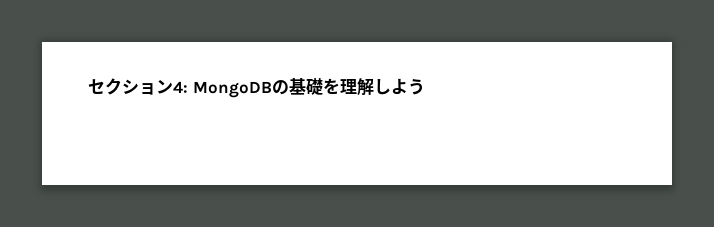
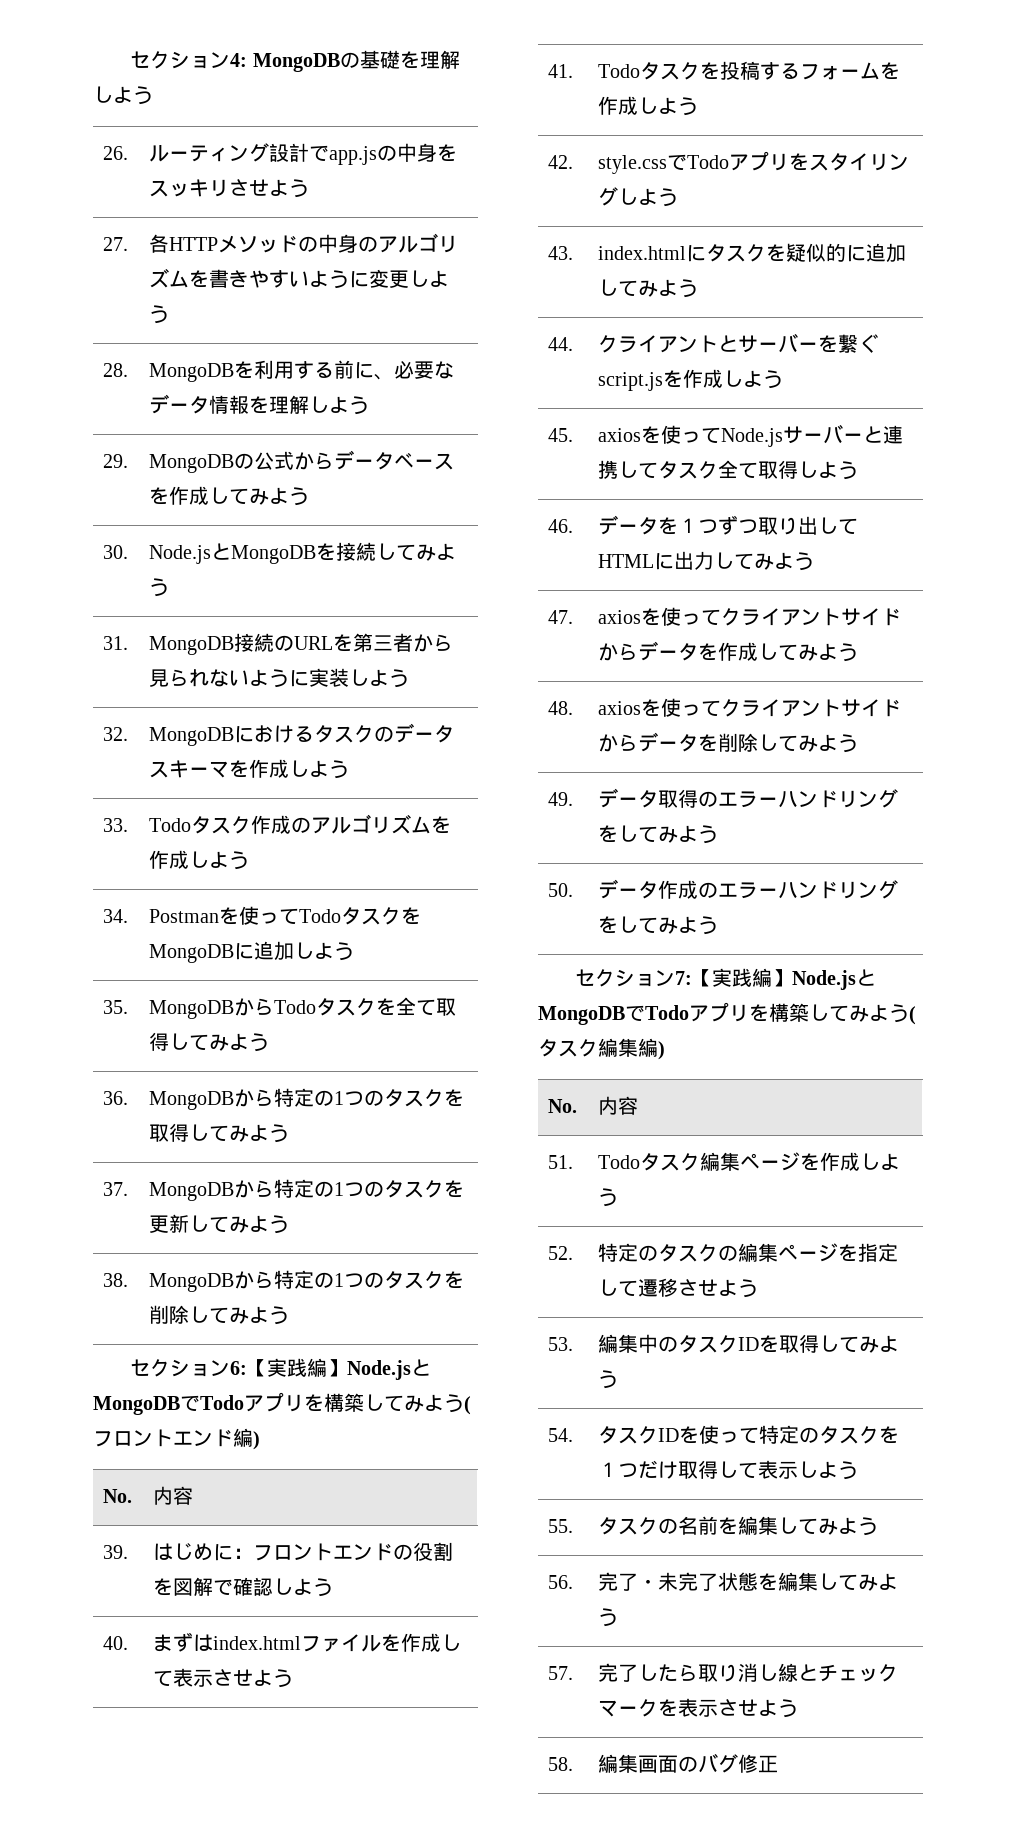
+ 26. | ルーティング設計でapp.jsの中身をスッキリさせよう
+ 27. | 各HTTPメソッドの中身のアルゴリズムを書きやすいように変更しよう
+ 28. | MongoDBを利用する前に、必要なデータ情報を理解しよう
+ 29. | MongoDBの公式からデータベースを作成してみよう
+ 30. | Node.jsとMongoDBを接続してみよう
+ 31. | MongoDB接続のURLを第三者から見られないように実装しよう
+ 32. | MongoDBにおけるタスクのデータスキーマを作成しよう
+ 33. | Todoタスク作成のアルゴリズムを作成しよう
+ 34. | Postmanを使ってTodoタスクをMongoDBに追加しよう
+ 35. | MongoDBからTodoタスクを全て取得してみよう
+ 36. | MongoDBから特定の1つのタスクを取得してみよう
+ 37. | MongoDBから特定の1つのタスクを更新してみよう
+ 38. | MongoDBから特定の1つのタスクを削除してみよう
+ セクション6:【実践編】Node.jsとMongoDBでTodoアプリを構築してみよう(フロントエンド編)
+ No. | 内容
+ 39. | はじめに：フロントエンドの役割を図解で確認しよう
+ 40. | まずはindex.htmlファイルを作成して表示させよう
+ 41. | Todoタスクを投稿するフォームを作成しよう
+ 42. | style.cssでTodoアプリをスタイリングしよう
+ 43. | index.htmlにタスクを疑似的に追加してみよう
+ 44. | クライアントとサーバーを繋ぐscript.jsを作成しよう
+ 45. | axiosを使ってNode.jsサーバーと連携してタスク全て取得しよう
+ 46. | データを１つずつ取り出してHTMLに出力してみよう
+ 47. | axiosを使ってクライアントサイドからデータを作成してみよう
+ 48. | axiosを使ってクライアントサイドからデータを削除してみよう
+ 49. | データ取得のエラーハンドリングをしてみよう
+ 50. | データ作成のエラーハンドリングをしてみよう
+ セクション7:【実践編】Node.jsとMongoDBでTodoアプリを構築してみよう(タスク編集編)
+ No. | 内容
+ 51. | Todoタスク編集ページを作成しよう
+ 52. | 特定のタスクの編集ページを指定して遷移させよう
+ 53. | 編集中のタスクIDを取得してみよう
+ 54. | タスクIDを使って特定のタスクを１つだけ取得して表示しよう
+ 55. | タスクの名前を編集してみよう
+ 56. | 完了・未完了状態を編集してみよう
+ 57. | 完了したら取り消し線とチェックマークを表示させよう
+ 58. | 編集画面のバグ修正

